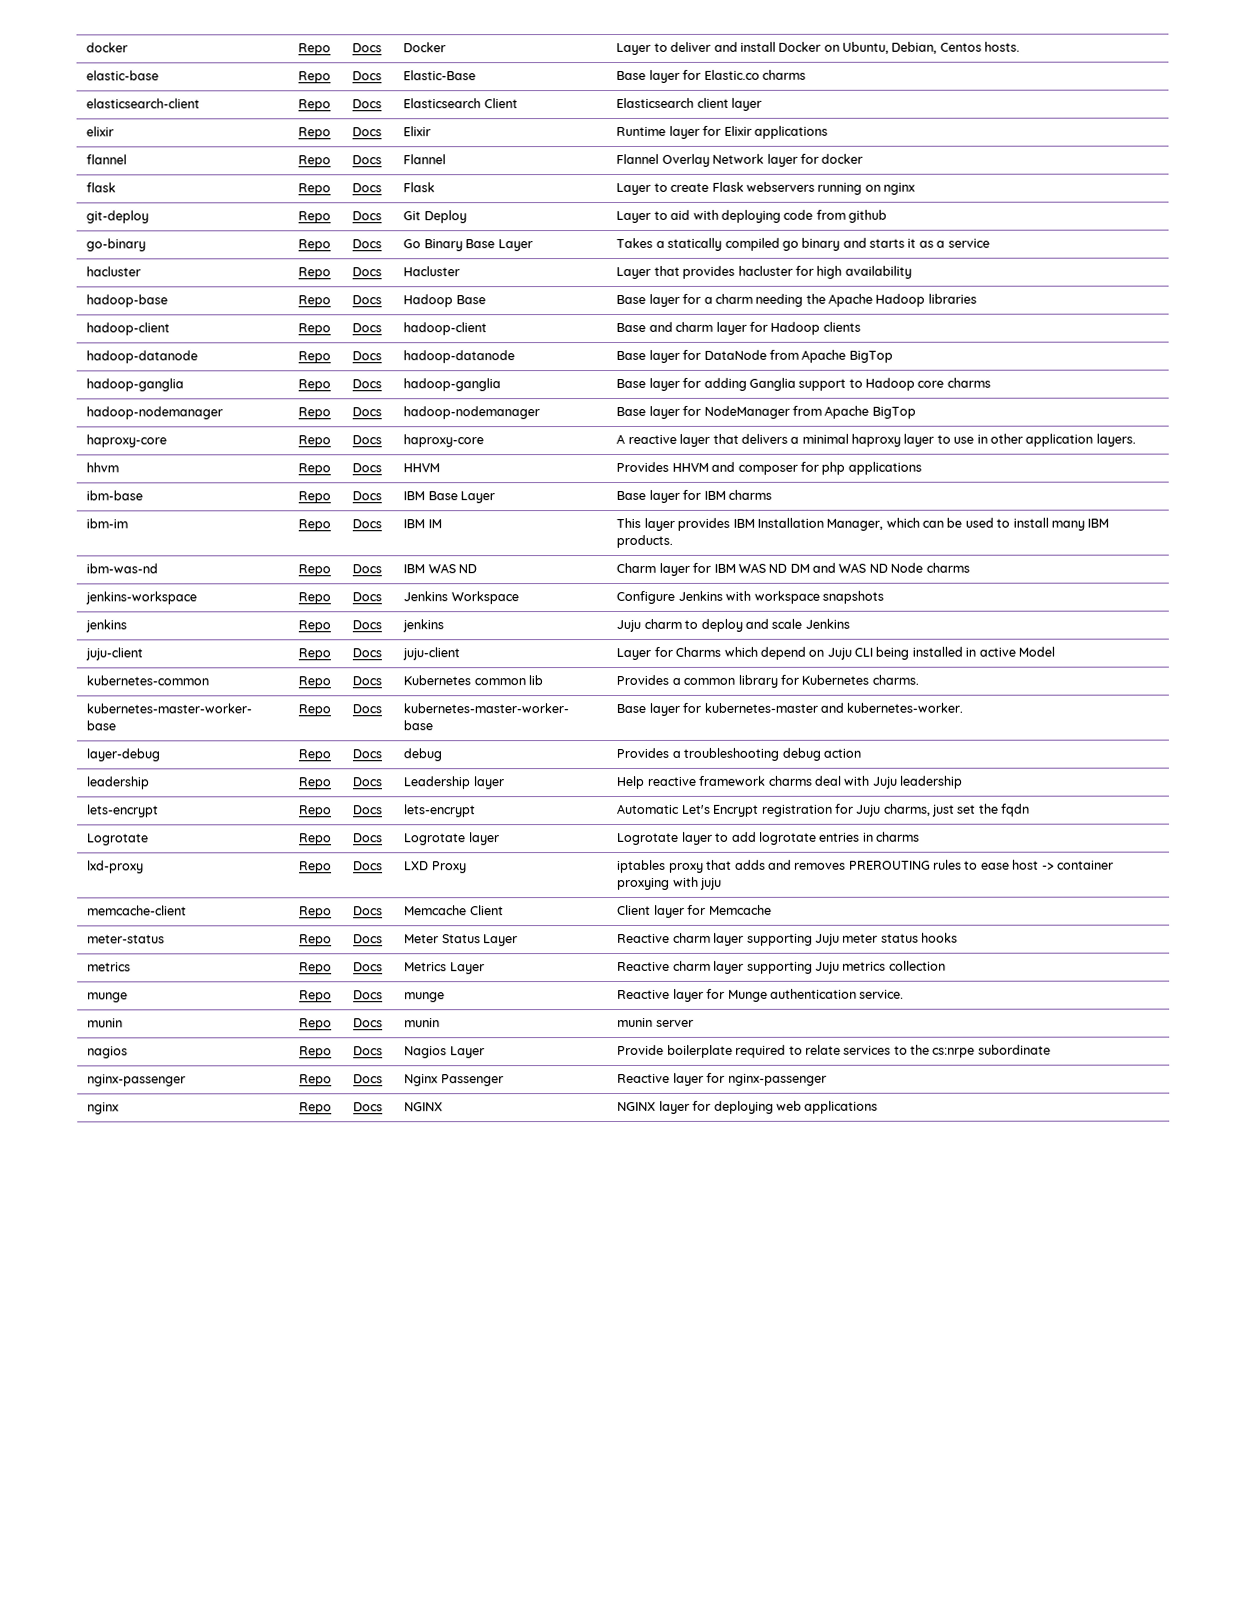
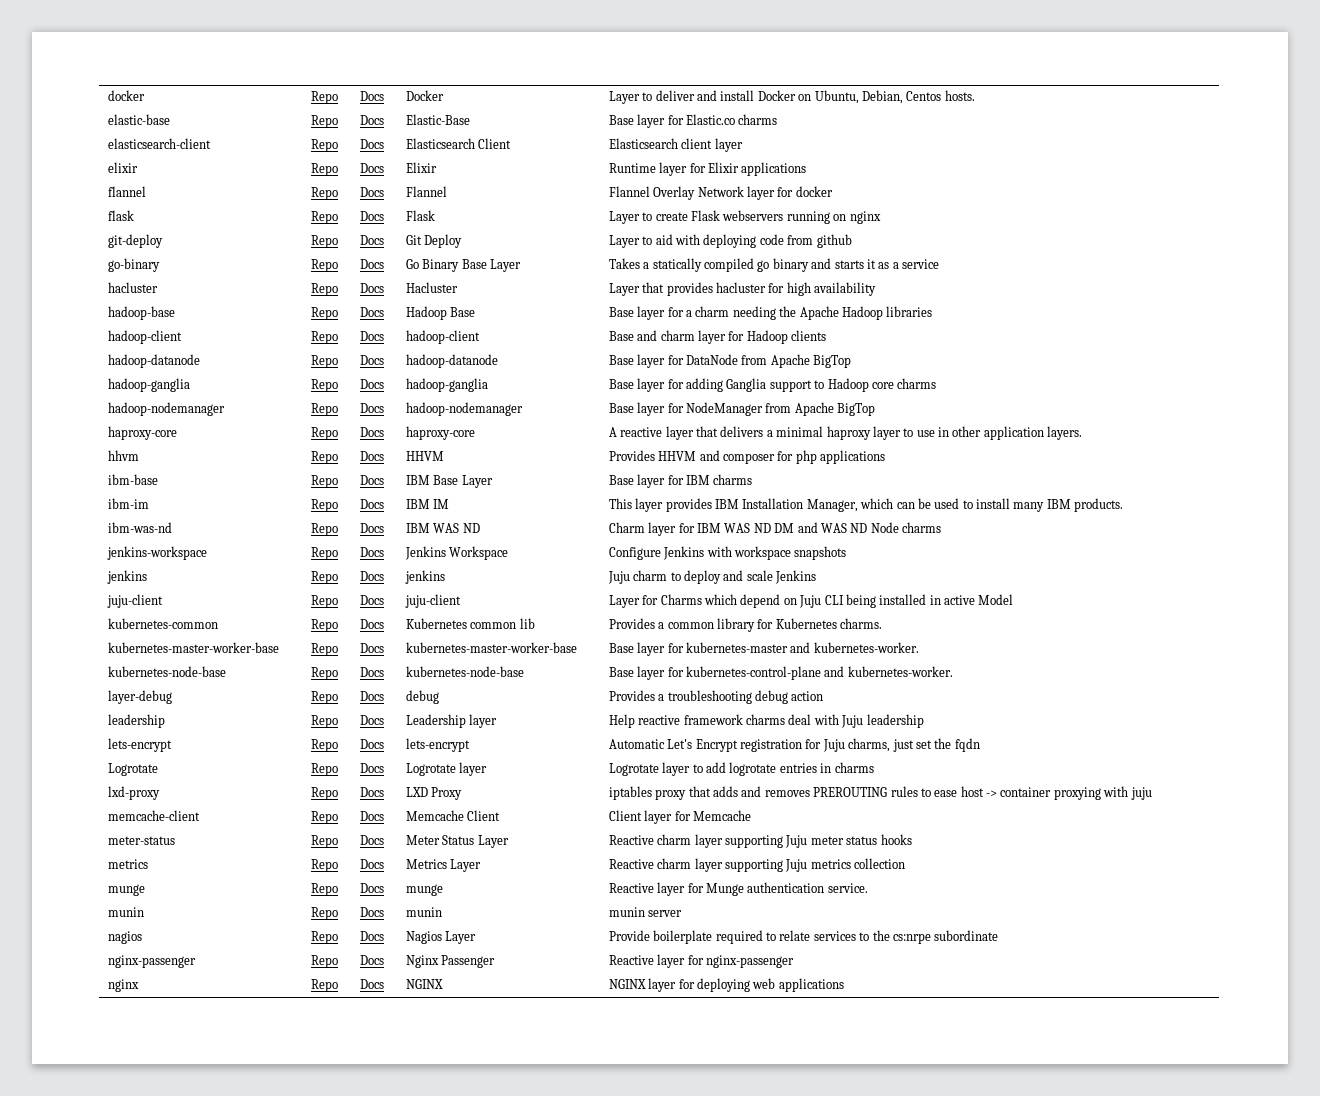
+ kubernetes-node-base | Repo | Docs | kubernetes-node-base | Base layer for kubernetes-control-plane and kubernetes-worker.

